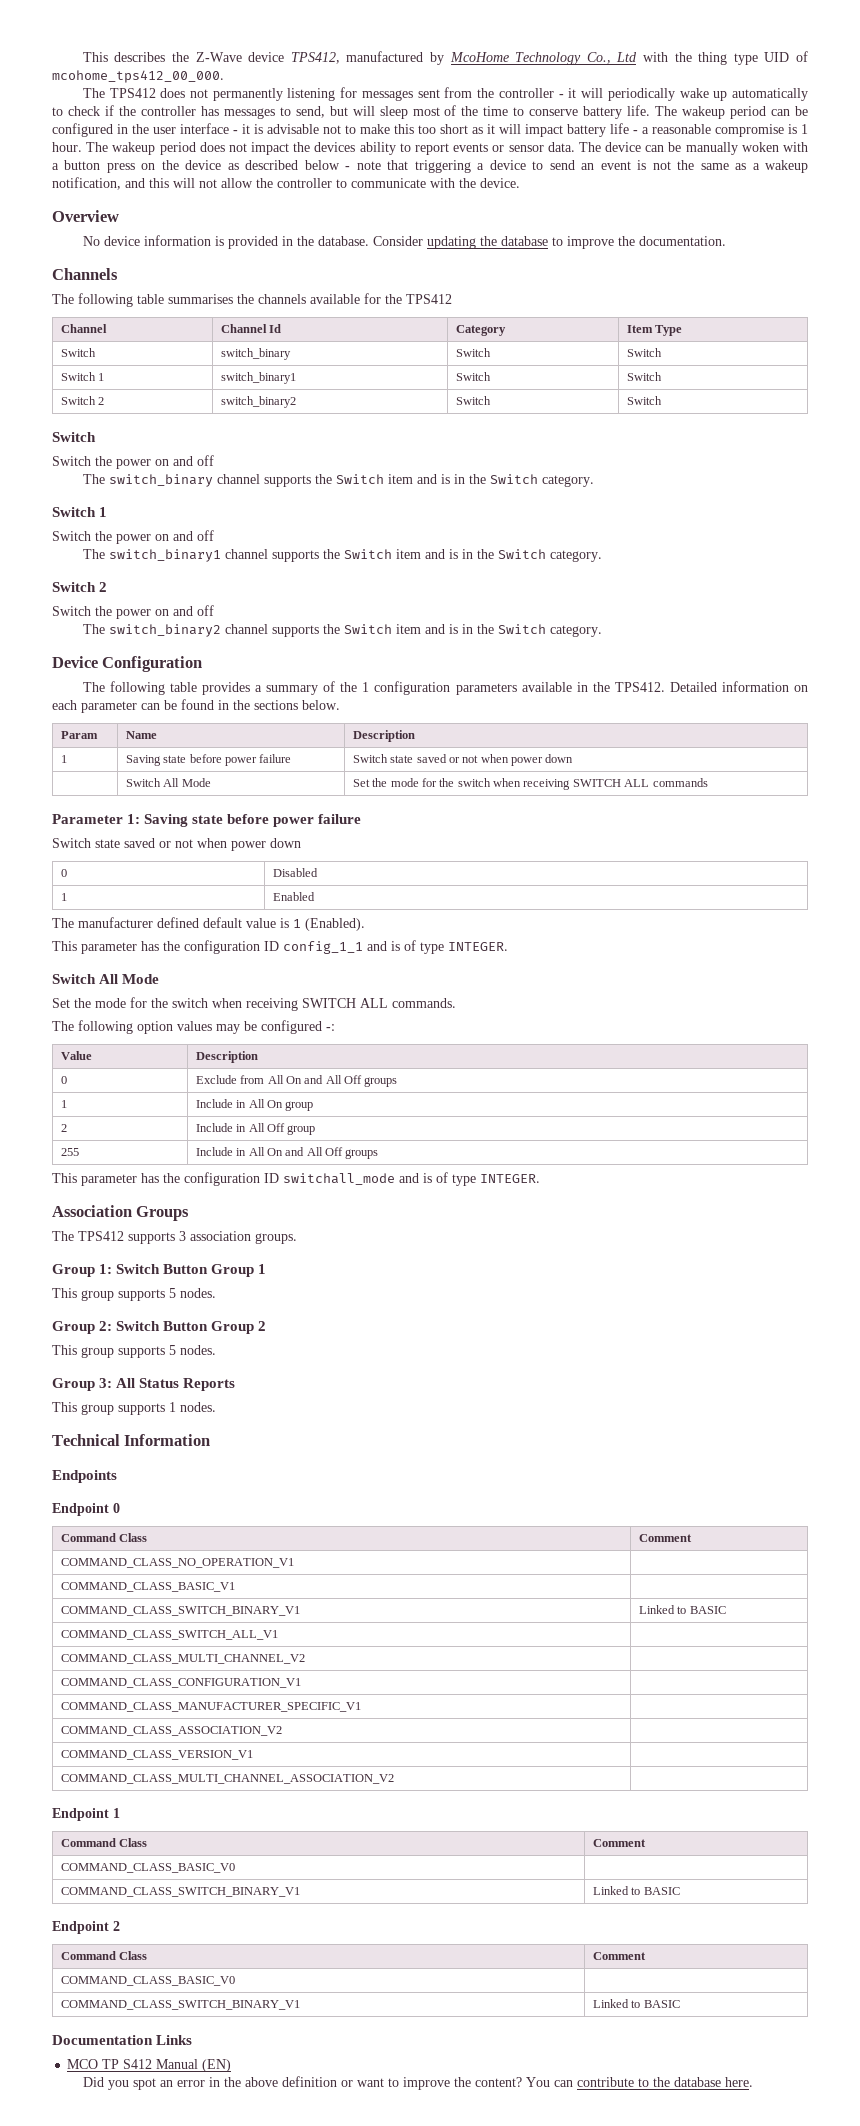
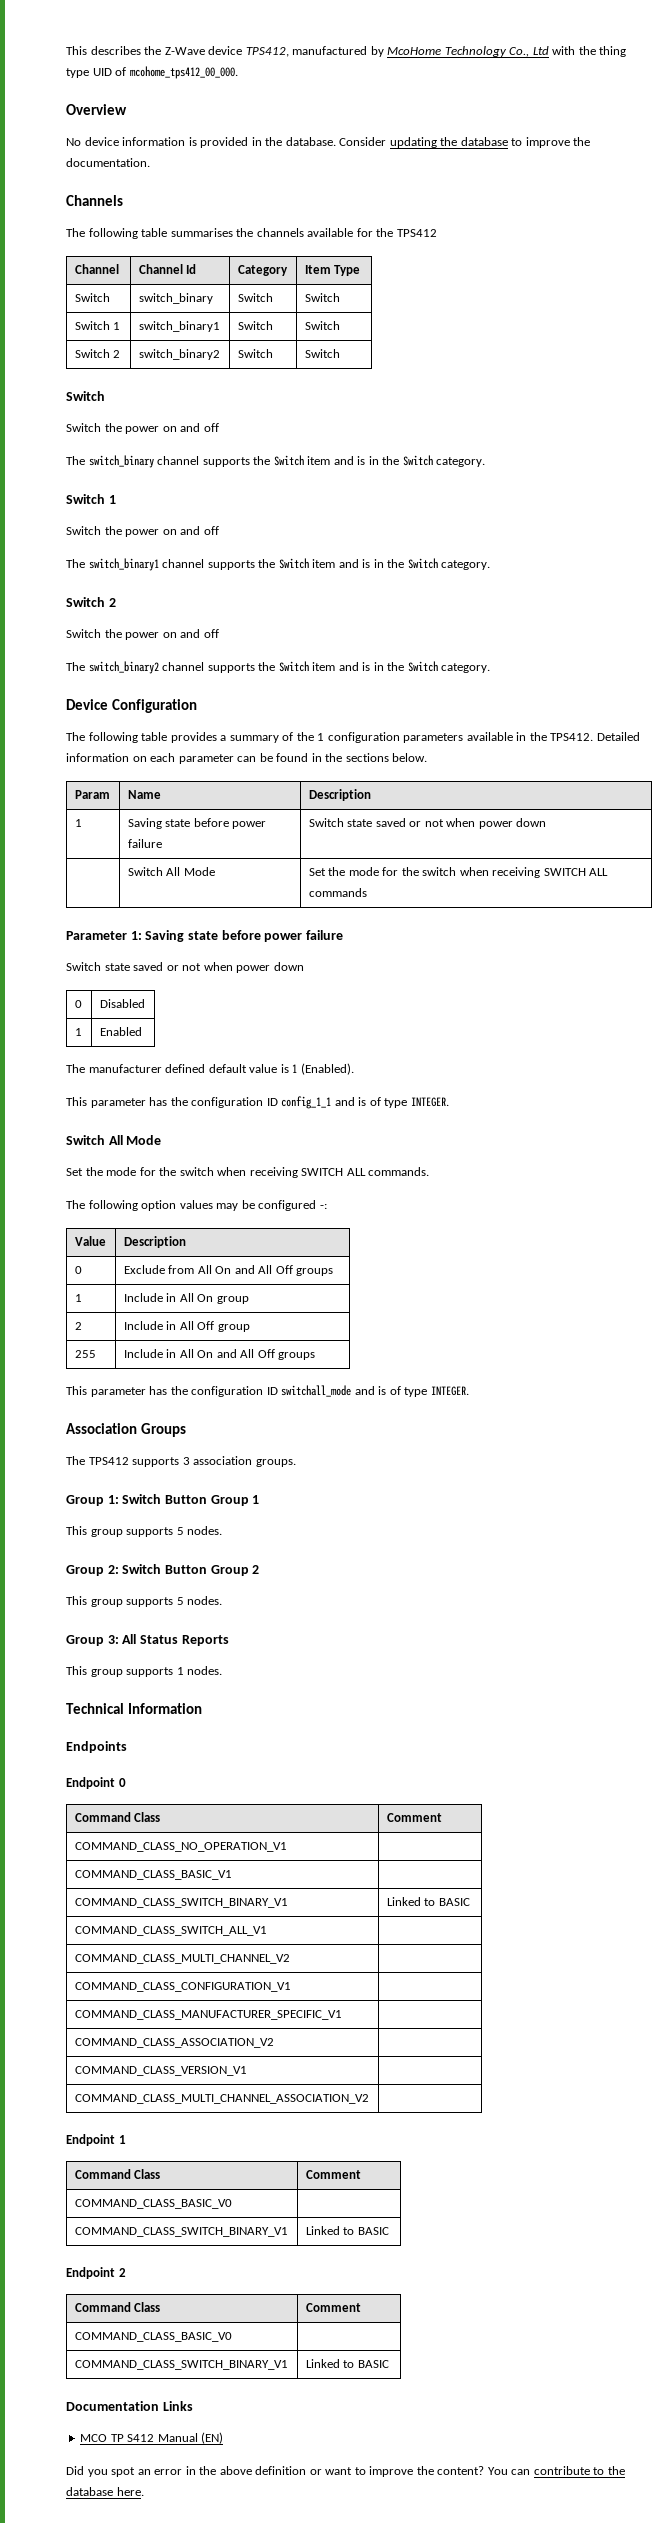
- The TPS412 does not permanently listening for messages sent from the controller - it will periodically wake up automatically to check if the controller has messages to send, but will sleep most of the time to conserve battery life. The wakeup period can be configured in the user interface - it is advisable not to make this too short as it will impact battery life - a reasonable compromise is 1 hour. The wakeup period does not impact the devices ability to report events or sensor data. The device can be manually woken with a button press on the device as described below - note that triggering a device to send an event is not the same as a wakeup notification, and this will not allow the controller to communicate with the device.

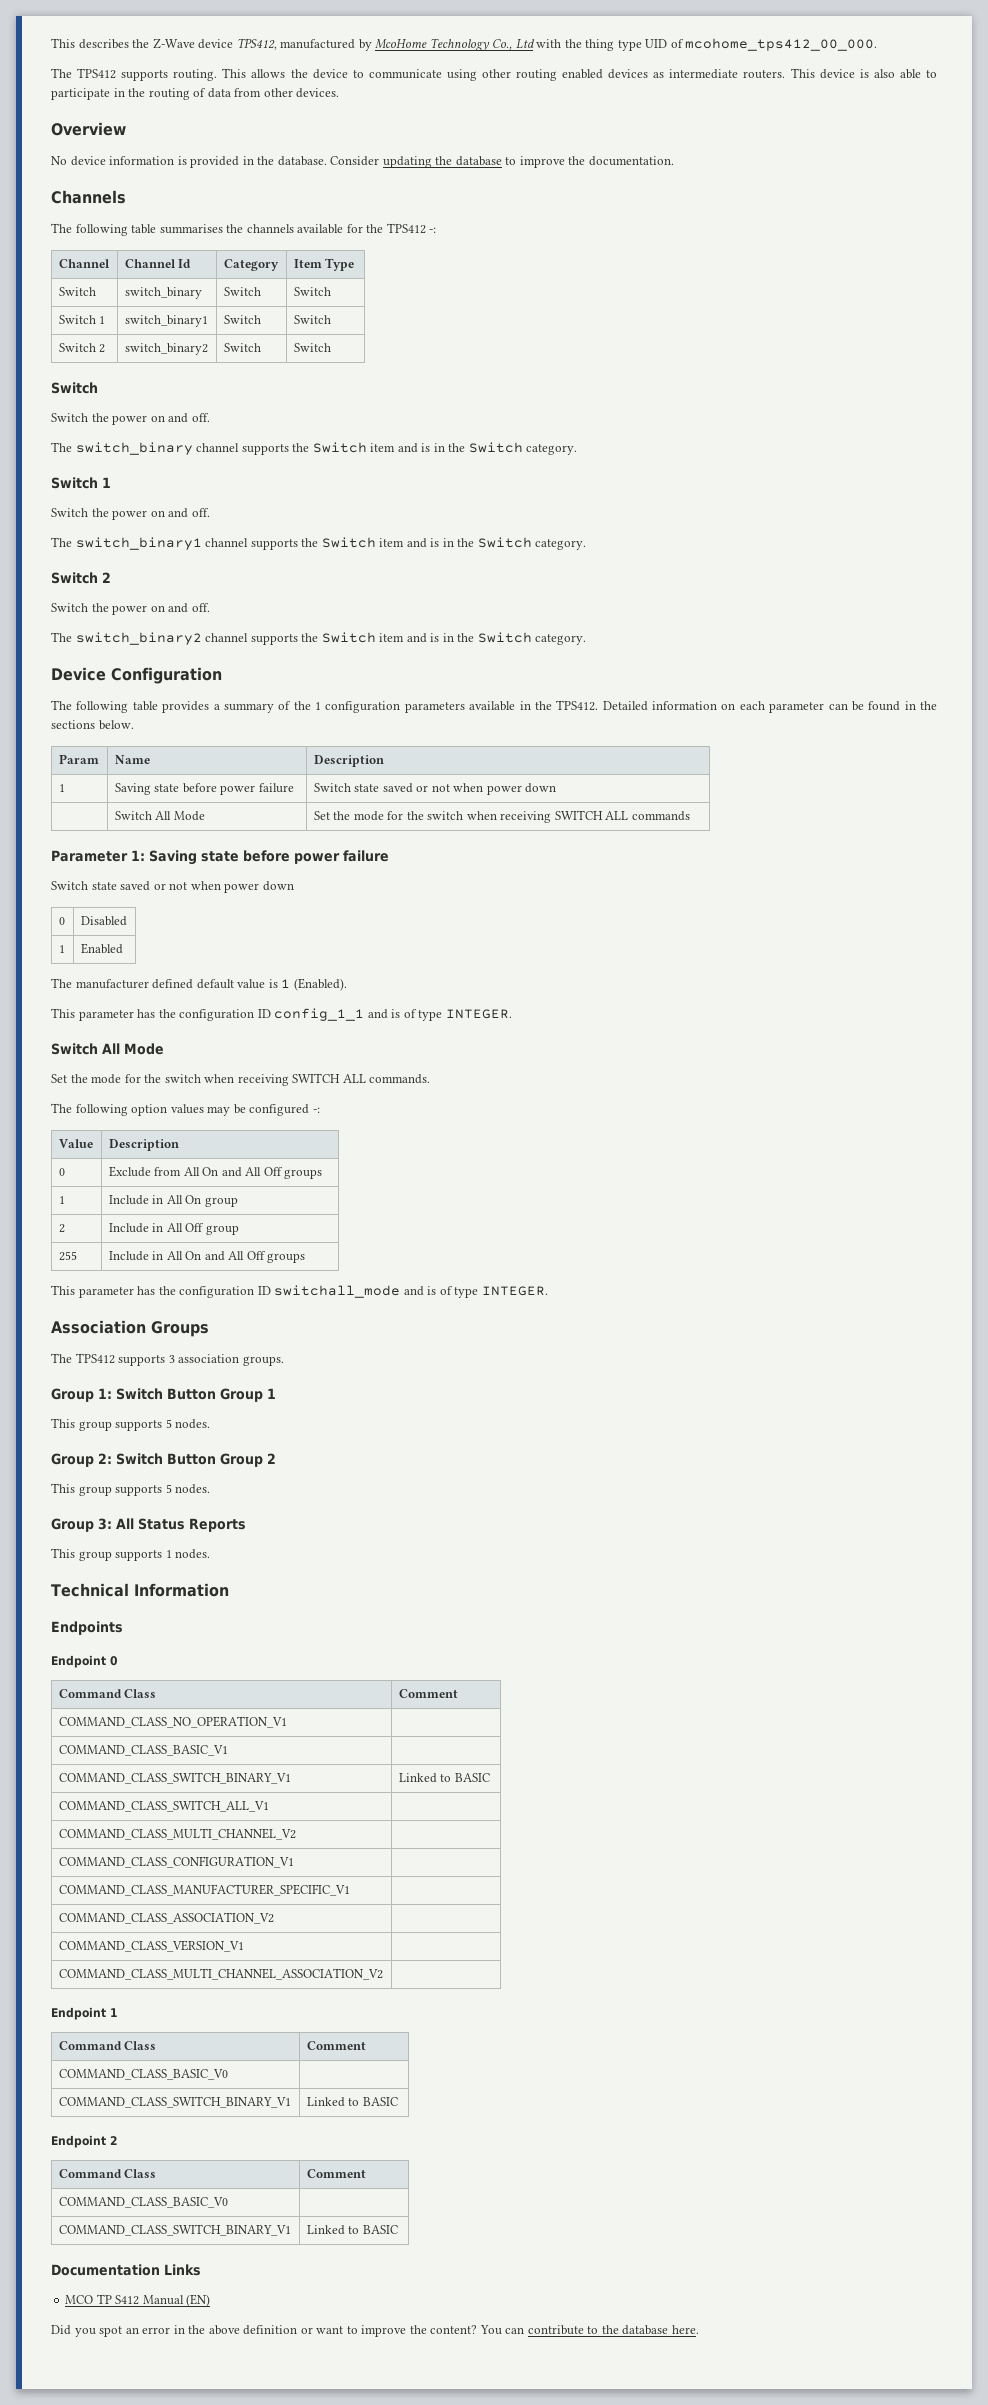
+ The TPS412 supports routing. This allows the device to communicate using other routing enabled devices as intermediate routers. This device is also able to participate in the routing of data from other devices.
- The following table summarises the channels available for the TPS412
+ The following table summarises the channels available for the TPS412 -:
  Switch 2 | switch_binary2 | Switch | Switch
  Switch
- Switch the power on and off
+ Switch the power on and off.
  The switch_binary channel supports the Switch item and is in the Switch category.
  Switch 1
- Switch the power on and off
+ Switch the power on and off.
  The switch_binary1 channel supports the Switch item and is in the Switch category.
  Switch 2
- Switch the power on and off
+ Switch the power on and off.

